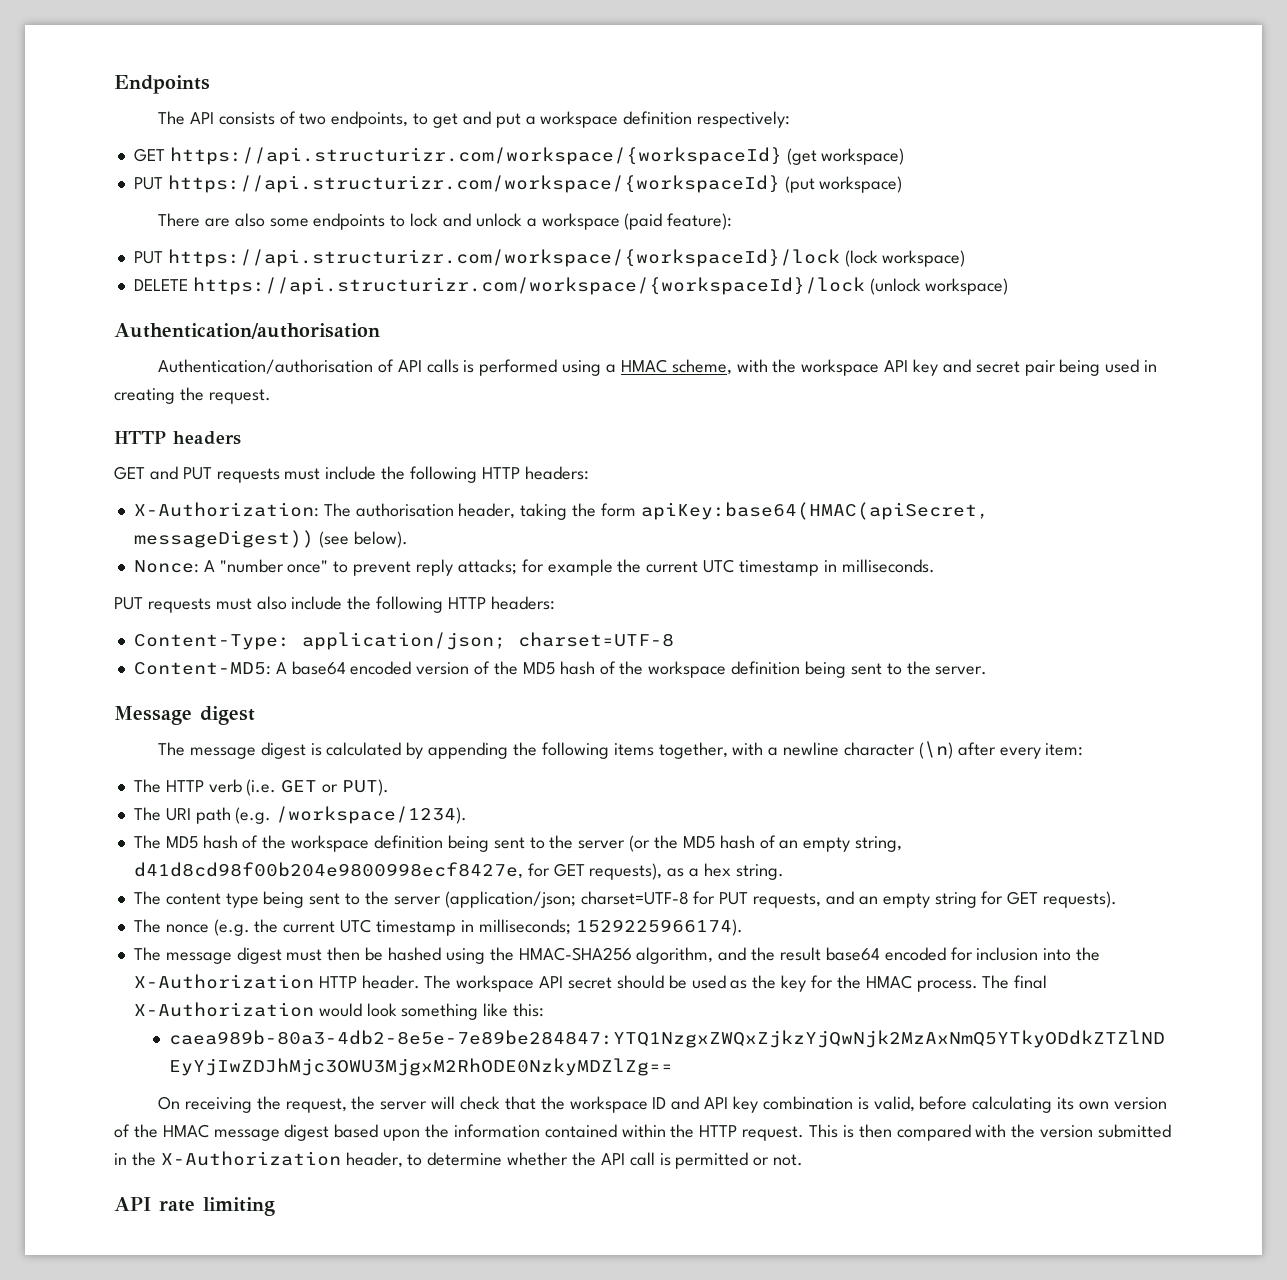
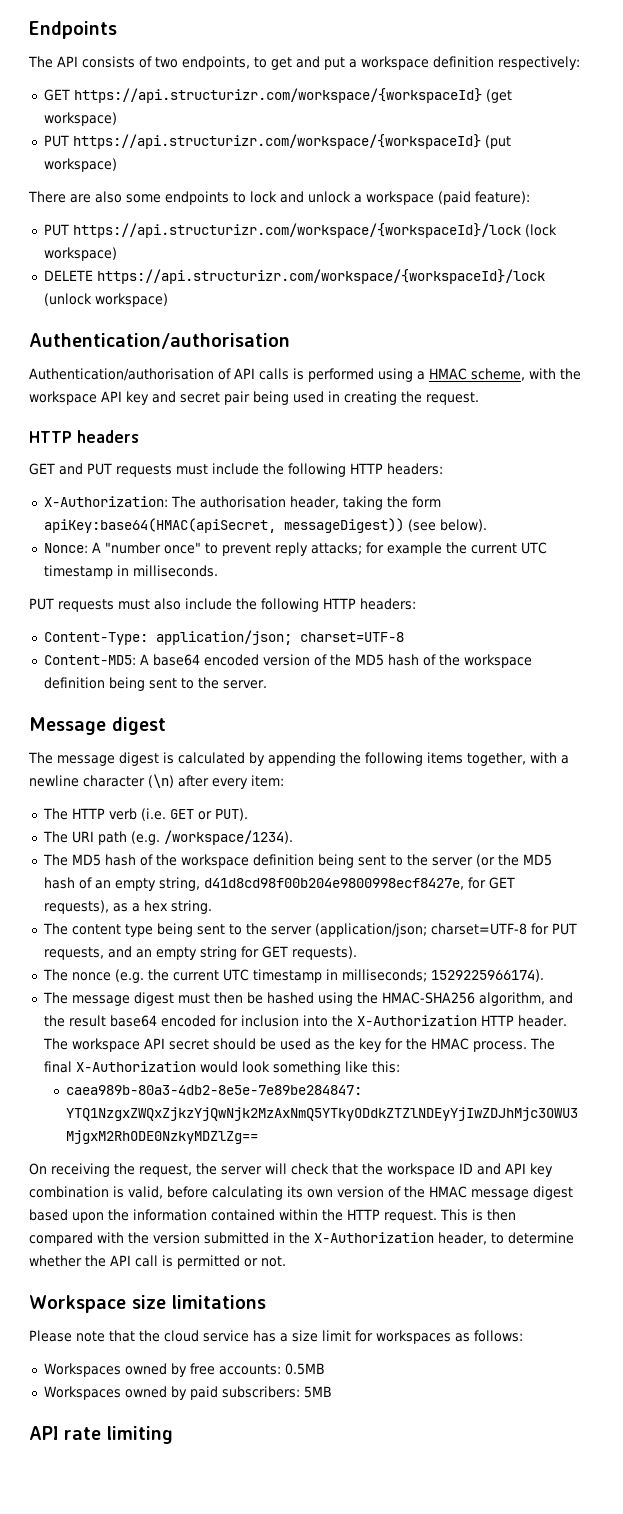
+ Workspace size limitations
+ Please note that the cloud service has a size limit for workspaces as follows:
+ Workspaces owned by free accounts: 0.5MB
+ Workspaces owned by paid subscribers: 5MB

